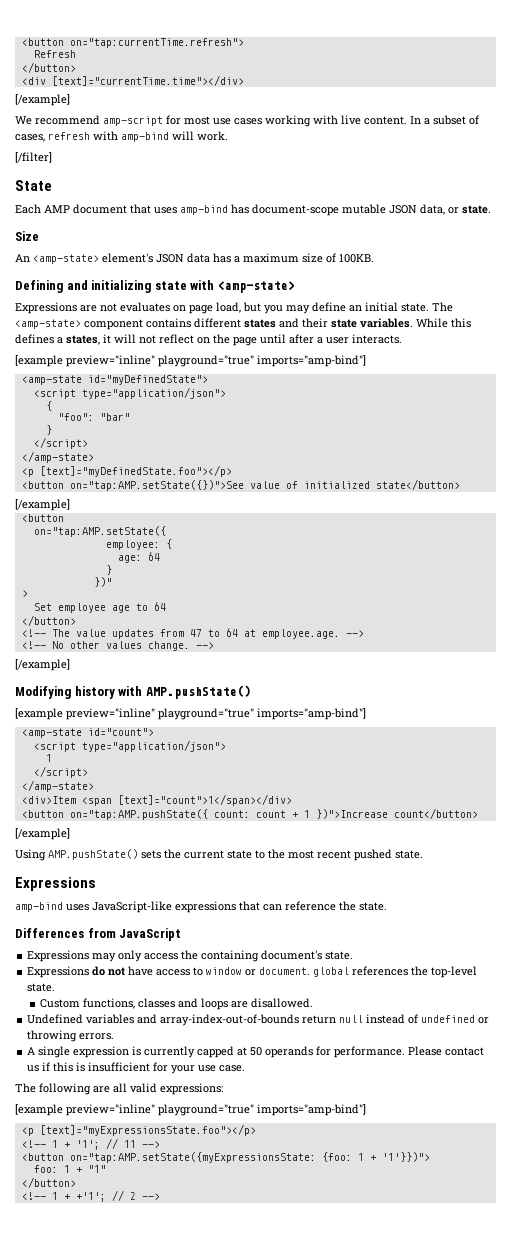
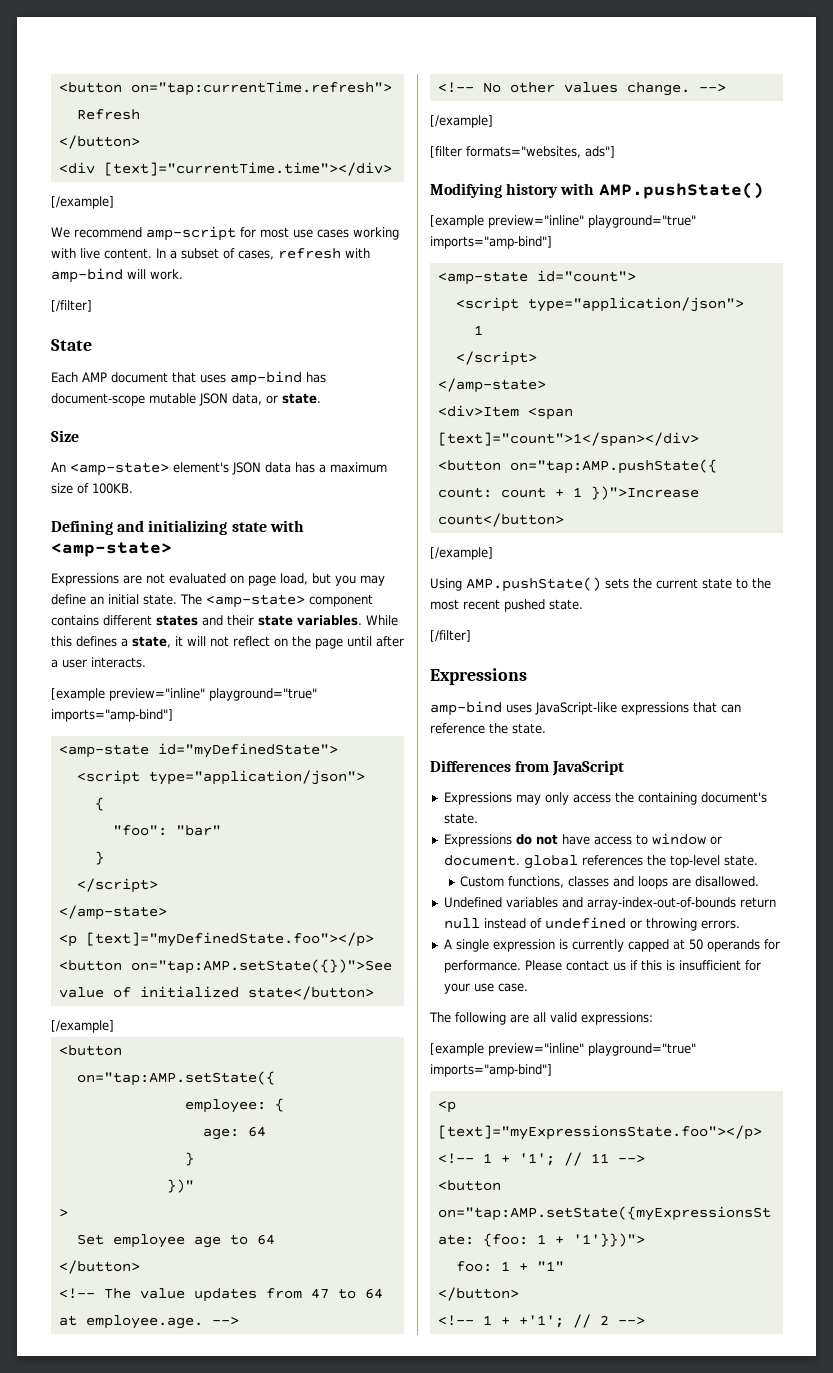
- Expressions are not evaluates on page load, but you may define an initial state.
+ Expressions are not evaluated on page load, but you may define an initial state.
- While this defines a states, it will not reflect on the page until after a user interacts.
+ While this defines a state, it will not reflect on the page until after a user interacts.
+ [filter formats="websites, ads"]
  Using AMP.pushState() sets the current state to the most recent pushed state.
+ [/filter]

